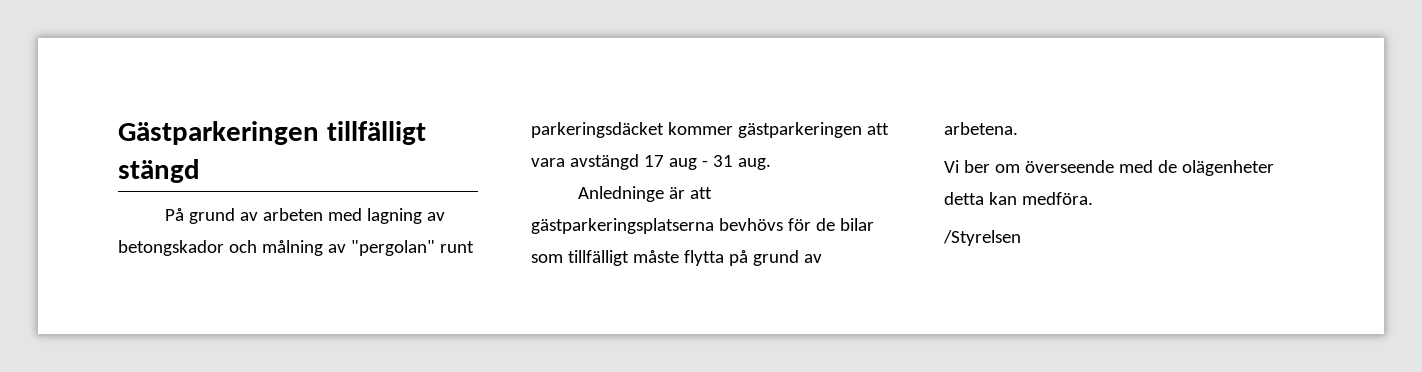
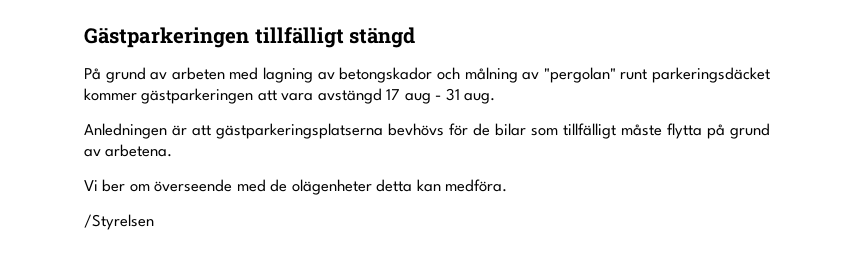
- Anledninge är att gästparkeringsplatserna bevhövs för de bilar som tillfälligt måste flytta på grund av arbetena.
+ Anledningen är att gästparkeringsplatserna bevhövs för de bilar som tillfälligt måste flytta på grund av arbetena.

